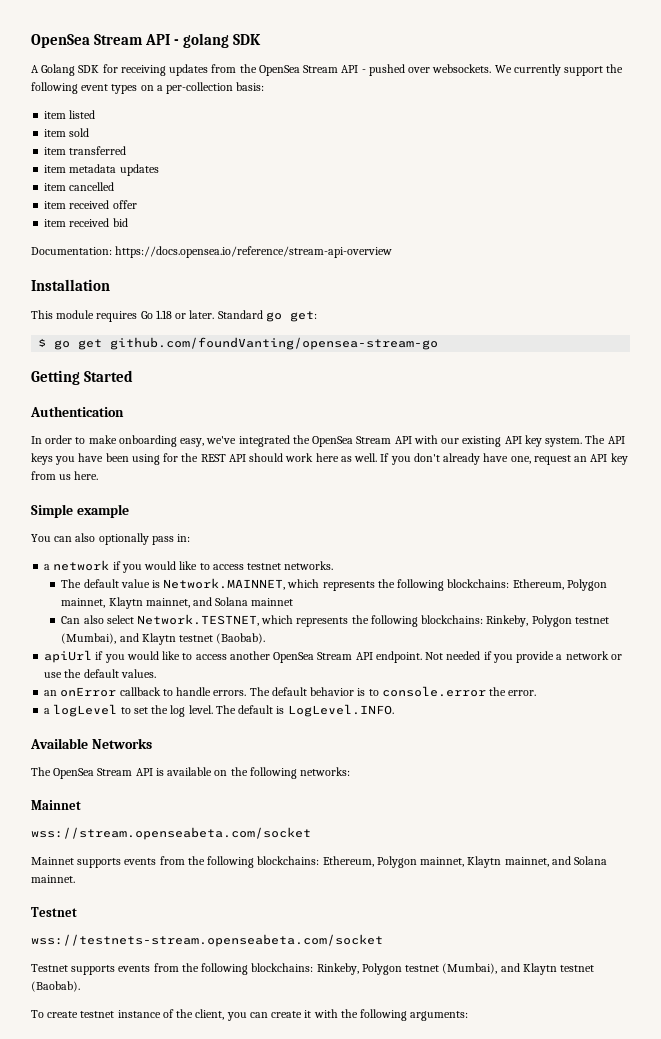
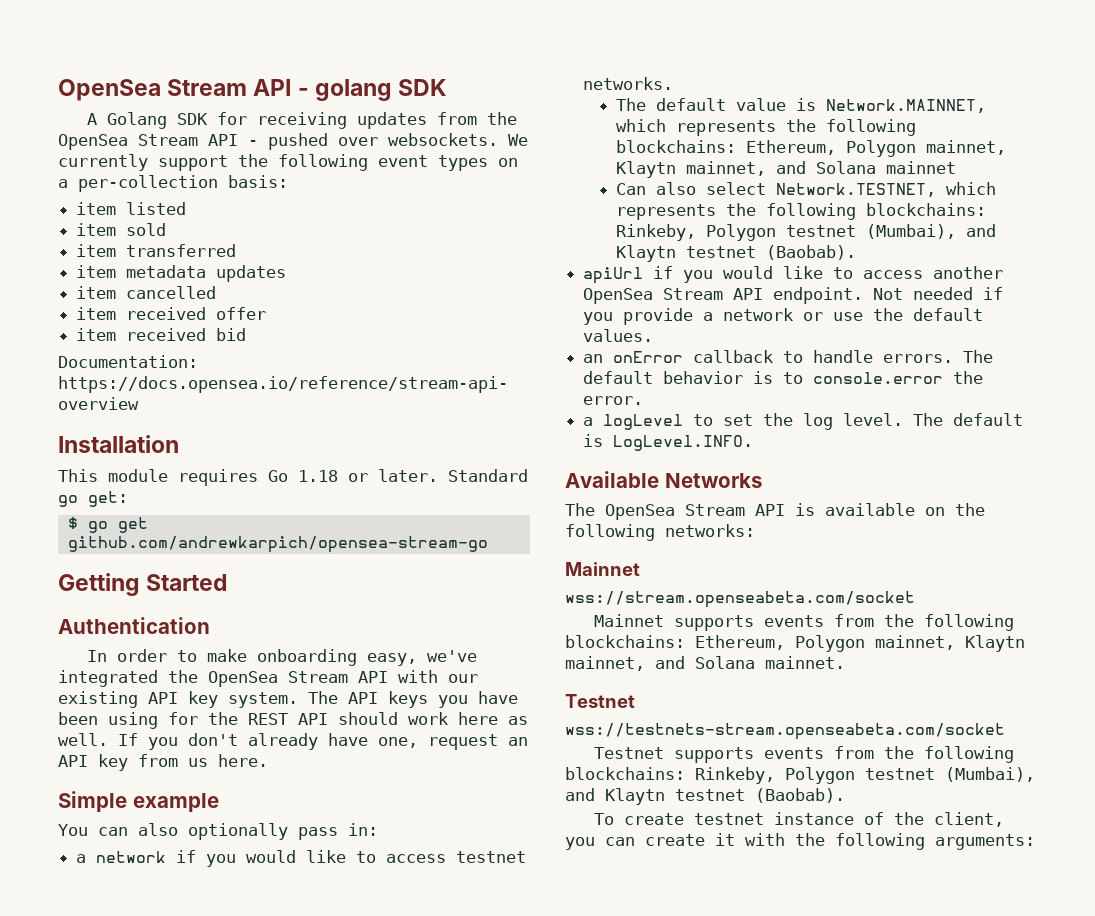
- $ go get github.com/foundVanting/opensea-stream-go
+ $ go get github.com/andrewkarpich/opensea-stream-go

